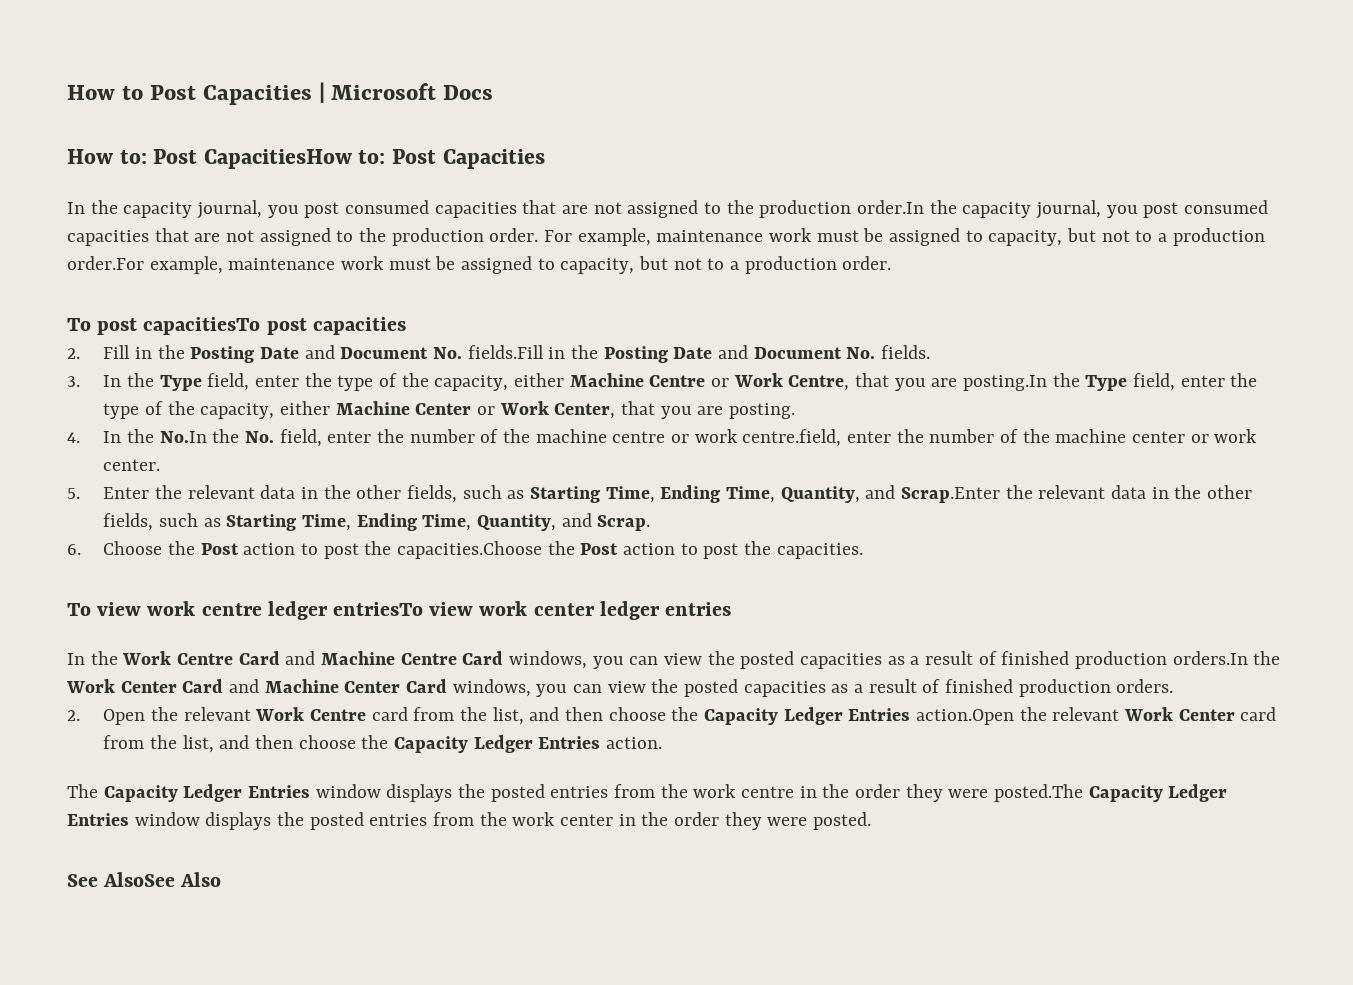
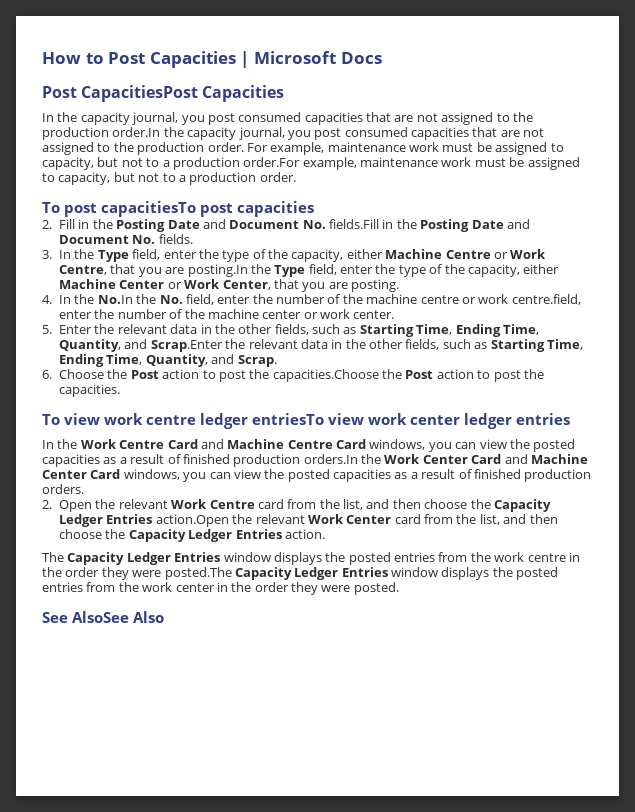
- How to: Post CapacitiesHow to: Post Capacities
+ Post CapacitiesPost Capacities

